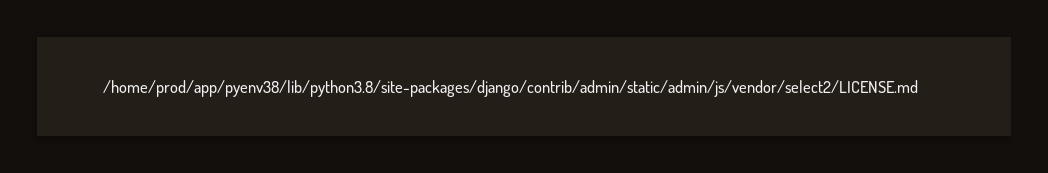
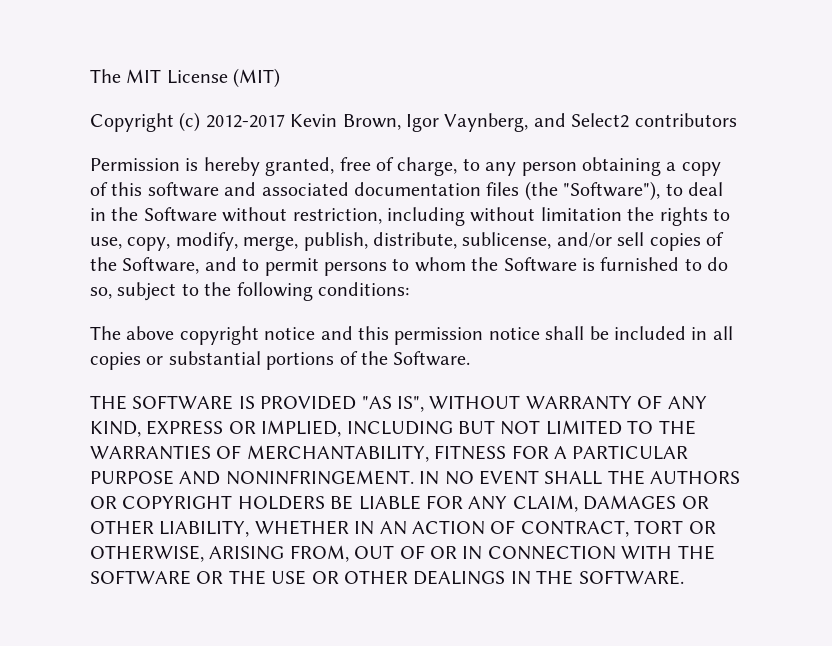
- /home/prod/app/pyenv38/lib/python3.8/site-packages/django/contrib/admin/static/admin/js/vendor/select2/LICENSE.md
+ The MIT License (MIT)
+ Copyright (c) 2012-2017 Kevin Brown, Igor Vaynberg, and Select2 contributors
+ Permission is hereby granted, free of charge, to any person obtaining a copy of this software and associated documentation files (the "Software"), to deal in the Software without restriction, including without limitation the rights to use, copy, modify, merge, publish, distribute, sublicense, and/or sell copies of the Software, and to permit persons to whom the Software is furnished to do so, subject to the following conditions:
+ The above copyright notice and this permission notice shall be included in all copies or substantial portions of the Software.
+ THE SOFTWARE IS PROVIDED "AS IS", WITHOUT WARRANTY OF ANY KIND, EXPRESS OR IMPLIED, INCLUDING BUT NOT LIMITED TO THE WARRANTIES OF MERCHANTABILITY, FITNESS FOR A PARTICULAR PURPOSE AND NONINFRINGEMENT. IN NO EVENT SHALL THE AUTHORS OR COPYRIGHT HOLDERS BE LIABLE FOR ANY CLAIM, DAMAGES OR OTHER LIABILITY, WHETHER IN AN ACTION OF CONTRACT, TORT OR OTHERWISE, ARISING FROM, OUT OF OR IN CONNECTION WITH THE SOFTWARE OR THE USE OR OTHER DEALINGS IN THE SOFTWARE.

